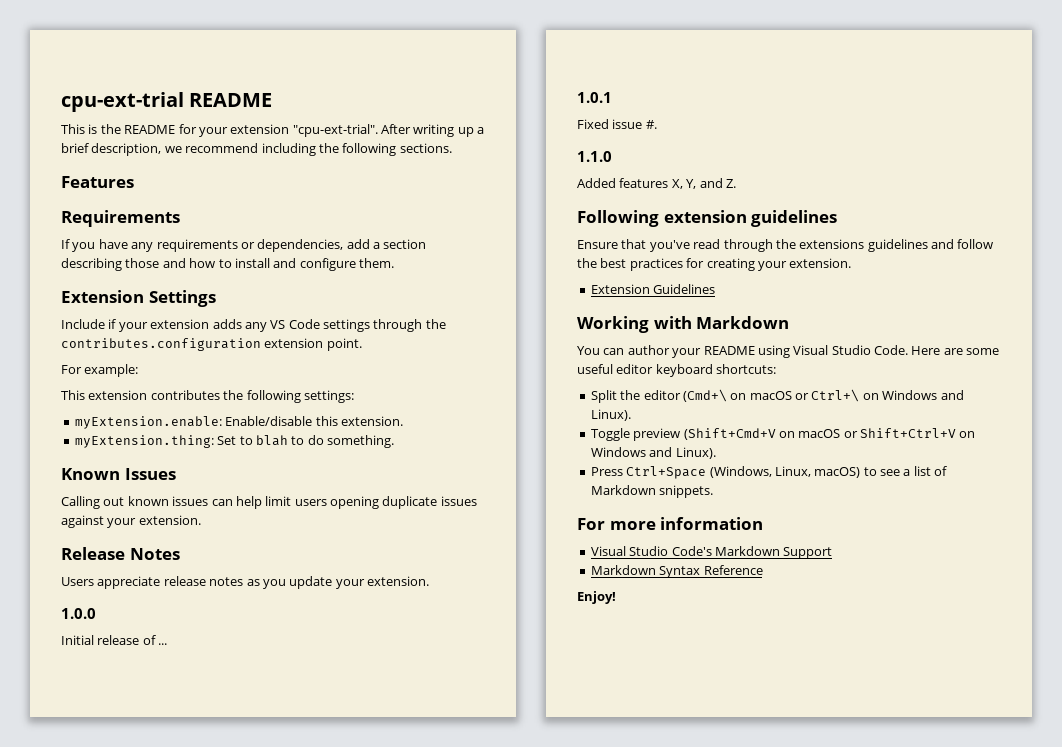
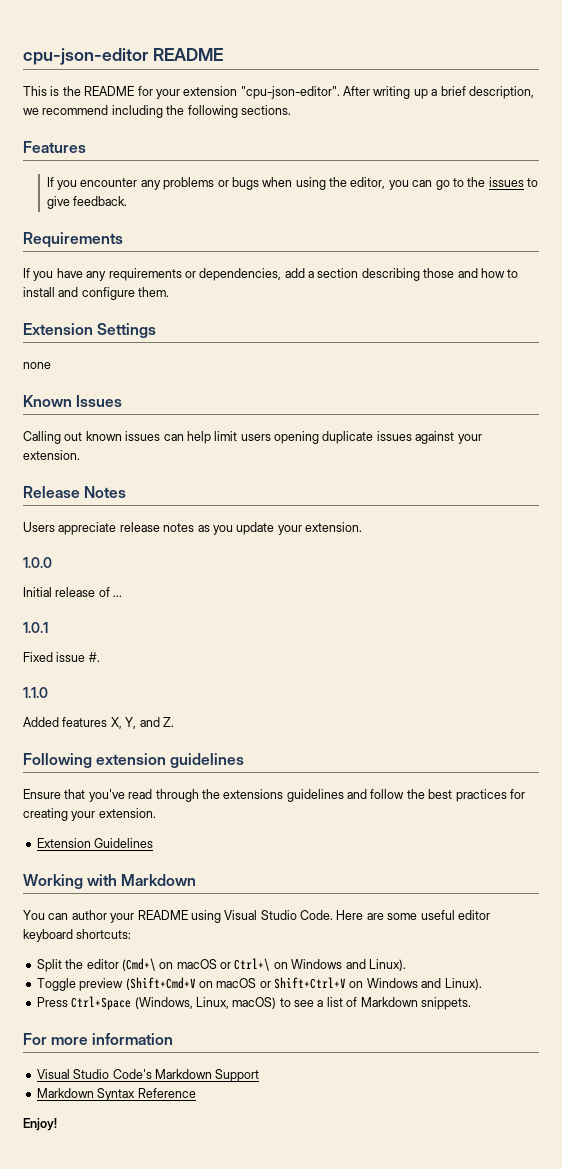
- cpu-ext-trial README
+ cpu-json-editor README
- This is the README for your extension "cpu-ext-trial".
+ This is the README for your extension "cpu-json-editor".
+ If you encounter any problems or bugs when using the editor, you can go to the issues to give feedback.
- Include if your extension adds any VS Code settings through the contributes.configuration extension point.
- For example:
- This extension contributes the following settings:
- myExtension.enable: Enable/disable this extension.
- myExtension.thing: Set to blah to do something.
+ none

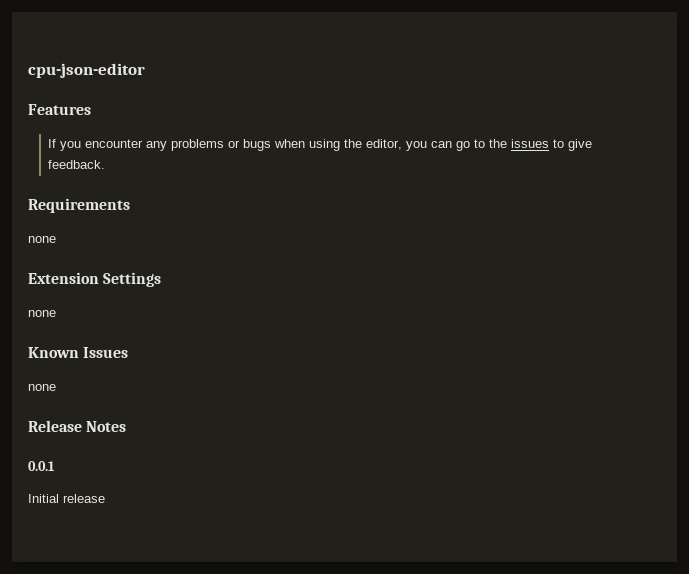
- cpu-json-editor README
- This is the README for your extension "cpu-json-editor". After writing up a brief description, we recommend including the following sections.
+ cpu-json-editor
  Requirements
- If you have any requirements or dependencies, add a section describing those and how to install and configure them.
+ none
  Known Issues
- Calling out known issues can help limit users opening duplicate issues against your extension.
+ none
  Release Notes
- Users appreciate release notes as you update your extension.
- 1.0.0
- Initial release of ...
- 1.0.1
- Fixed issue #.
- 1.1.0
- Added features X, Y, and Z.
- Following extension guidelines
- Ensure that you've read through the extensions guidelines and follow the best practices for creating your extension.
- Extension Guidelines
- Working with Markdown
- You can author your README using Visual Studio Code. Here are some useful editor keyboard shortcuts:
- Split the editor (Cmd+\ on macOS or Ctrl+\ on Windows and Linux).
- Toggle preview (Shift+Cmd+V on macOS or Shift+Ctrl+V on Windows and Linux).
- Press Ctrl+Space (Windows, Linux, macOS) to see a list of Markdown snippets.
- For more information
- Visual Studio Code's Markdown Support
- Markdown Syntax Reference
- Enjoy!
+ 0.0.1
+ Initial release

